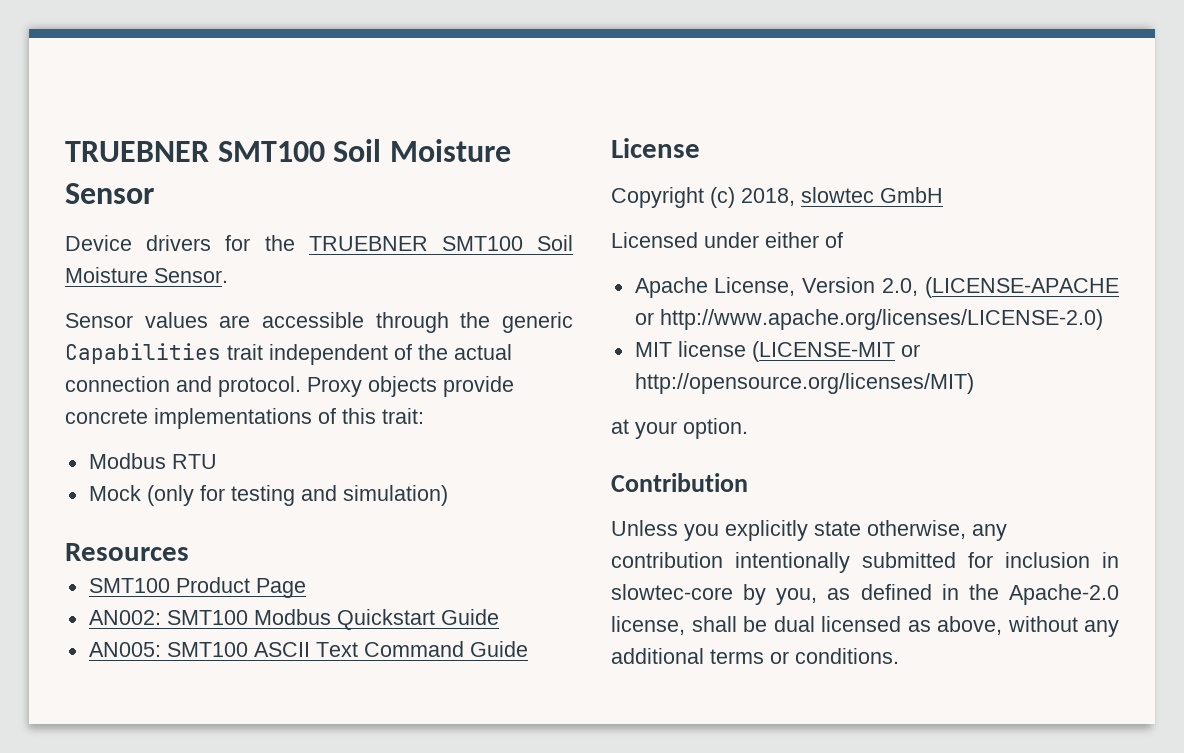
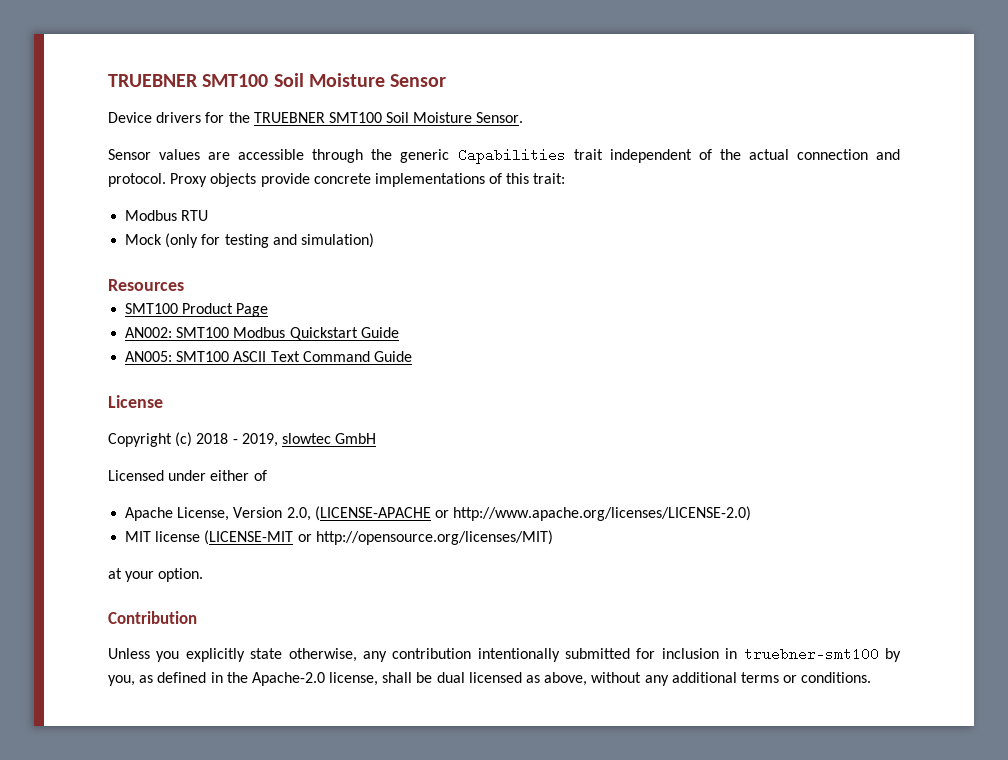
- Copyright (c) 2018, slowtec GmbH
+ Copyright (c) 2018 - 2019, slowtec GmbH
- Unless you explicitly state otherwise, any contribution intentionally submitted for inclusion in slowtec-core by you, as defined in the Apache-2.0 license, shall be dual licensed as above, without any additional terms or conditions.
+ Unless you explicitly state otherwise, any contribution intentionally submitted for inclusion in truebner-smt100 by you, as defined in the Apache-2.0 license, shall be dual licensed as above, without any additional terms or conditions.

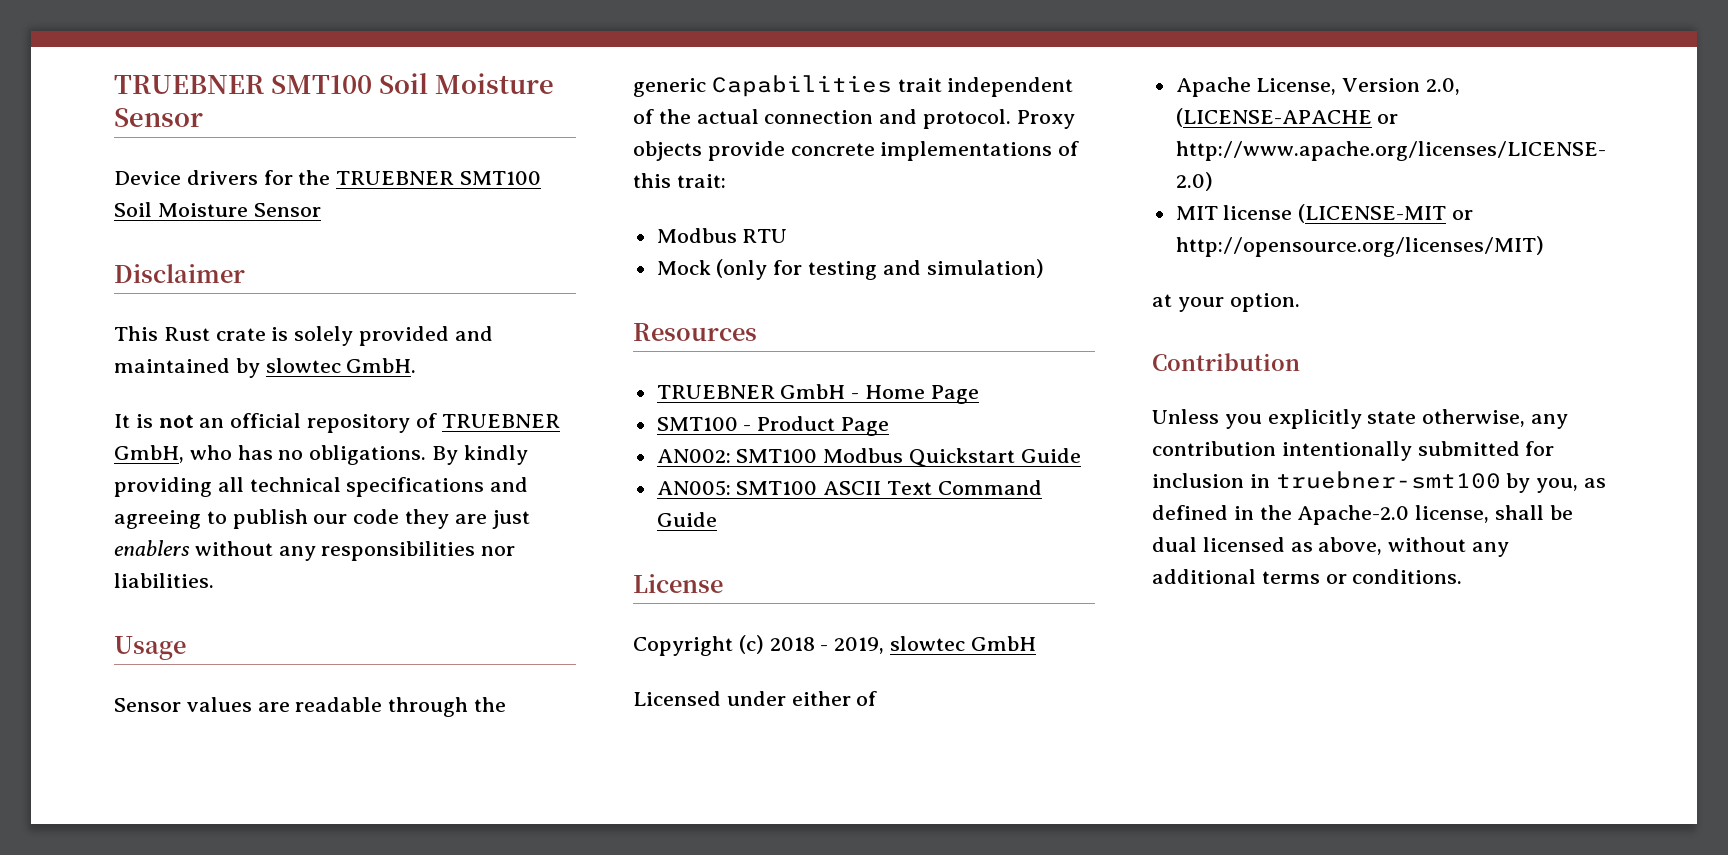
- Device drivers for the TRUEBNER SMT100 Soil Moisture Sensor.
+ Device drivers for the TRUEBNER SMT100 Soil Moisture Sensor
+ Disclaimer
+ This Rust crate is solely provided and maintained by slowtec GmbH.
+ It is not an official repository of TRUEBNER GmbH, who has no obligations. By kindly providing all technical specifications and agreeing to publish our code they are just enablers without any responsibilities nor liabilities.
+ Usage
- Sensor values are accessible through the generic Capabilities trait independent of the actual connection and protocol.
+ Sensor values are readable through the generic Capabilities trait independent of the actual connection and protocol.
- SMT100 Product Page
+ TRUEBNER GmbH - Home Page
+ SMT100 - Product Page

